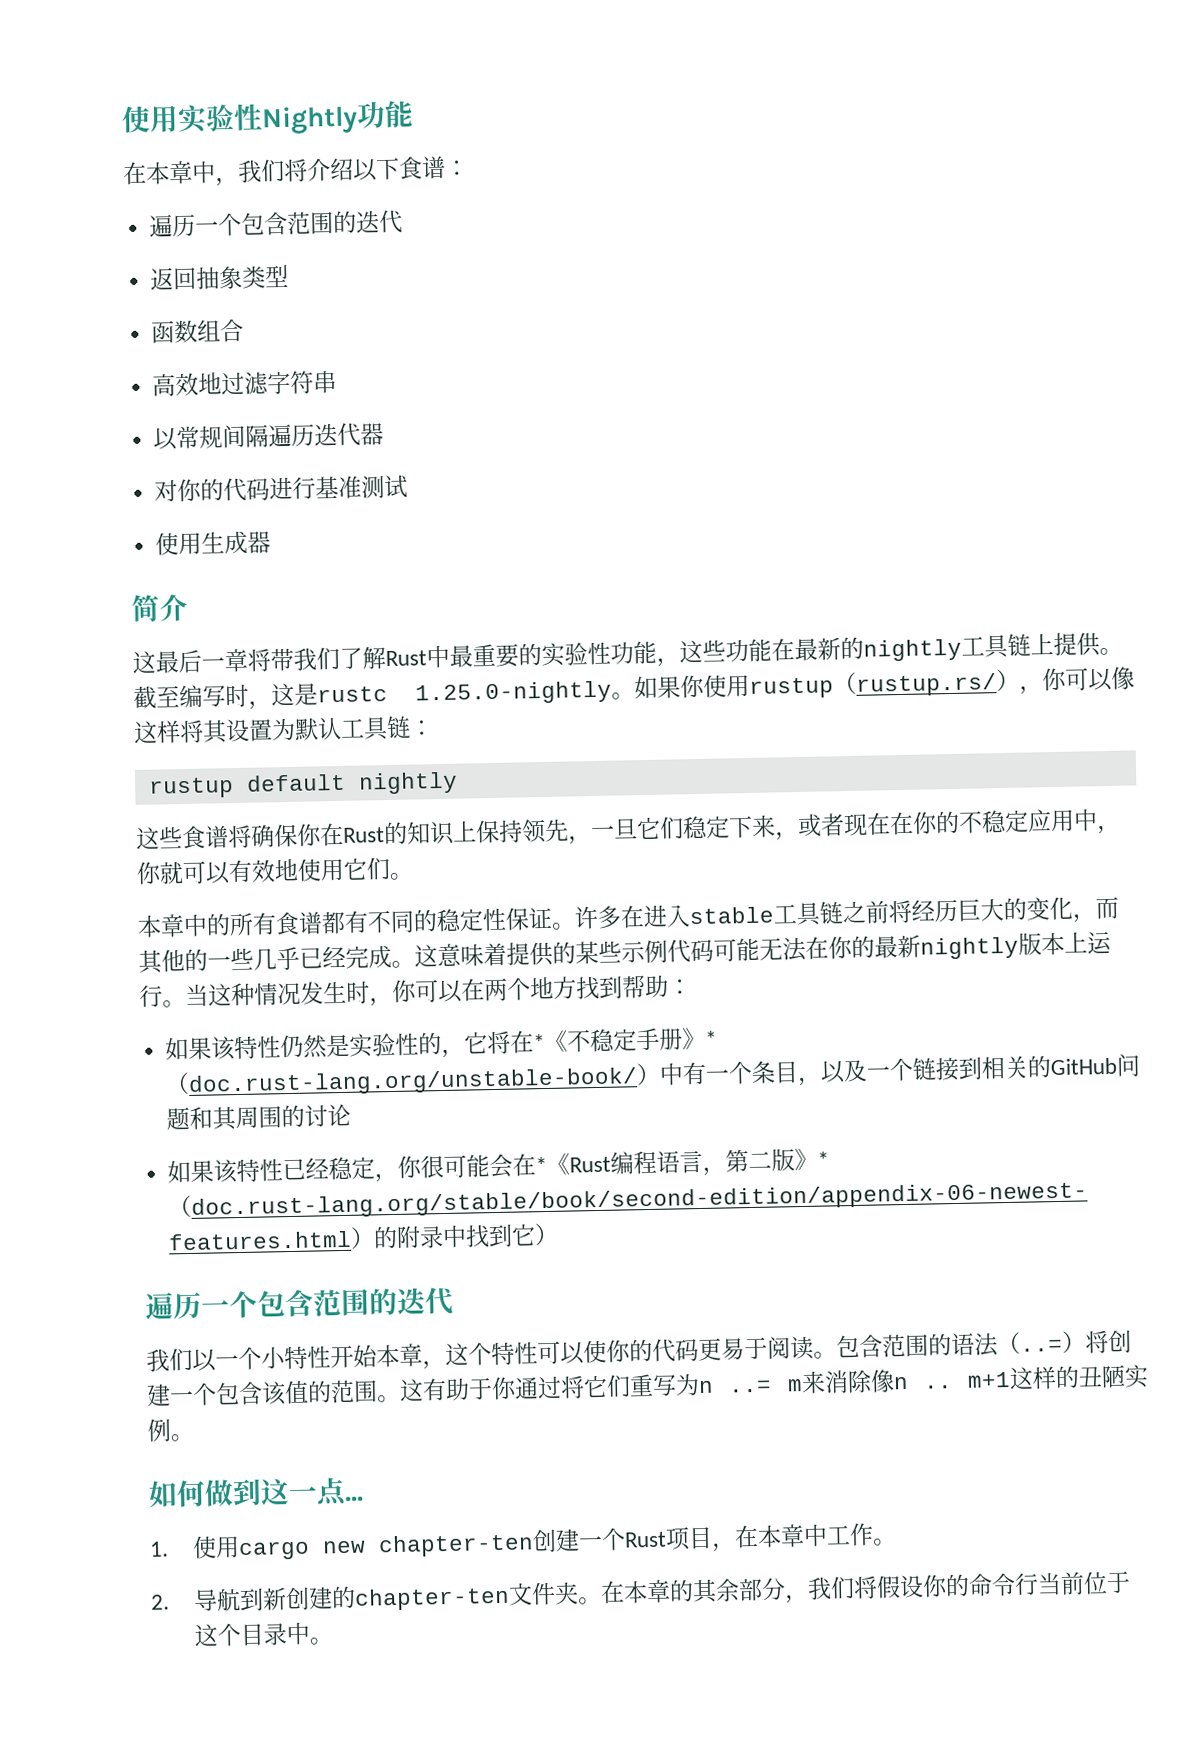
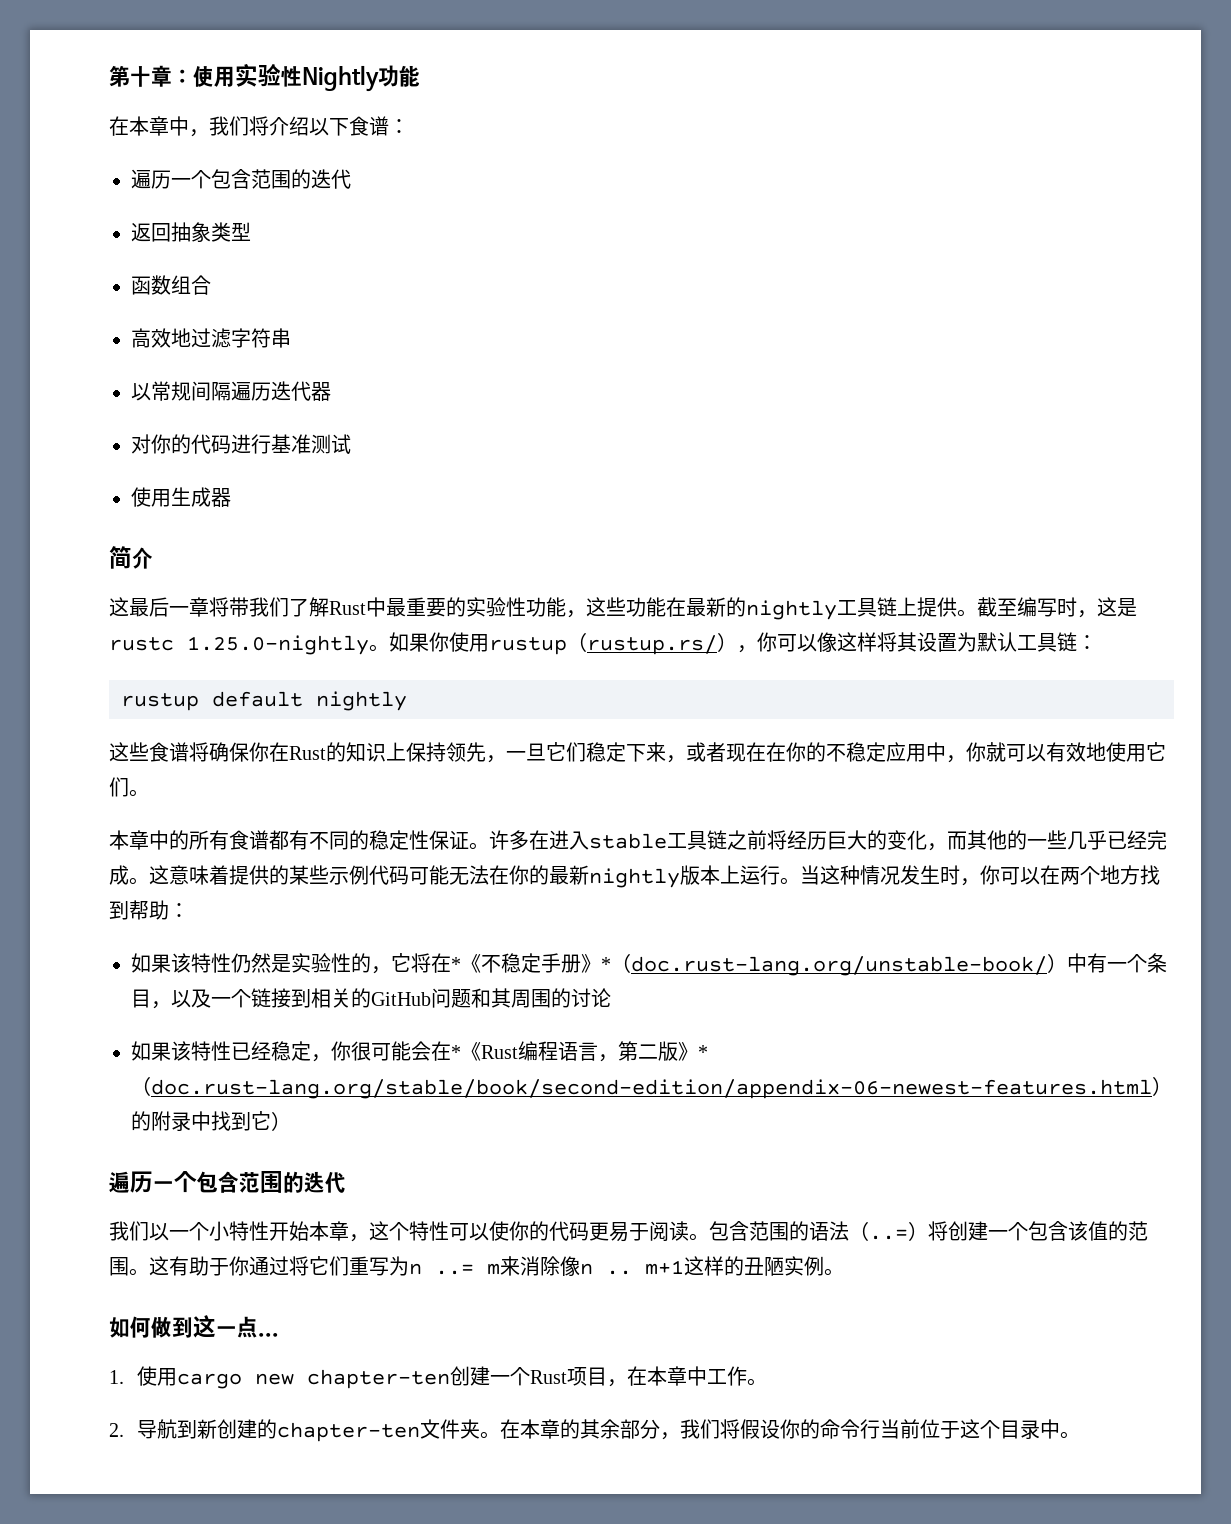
- 使用实验性Nightly功能
+ 第十章：使用实验性Nightly功能

